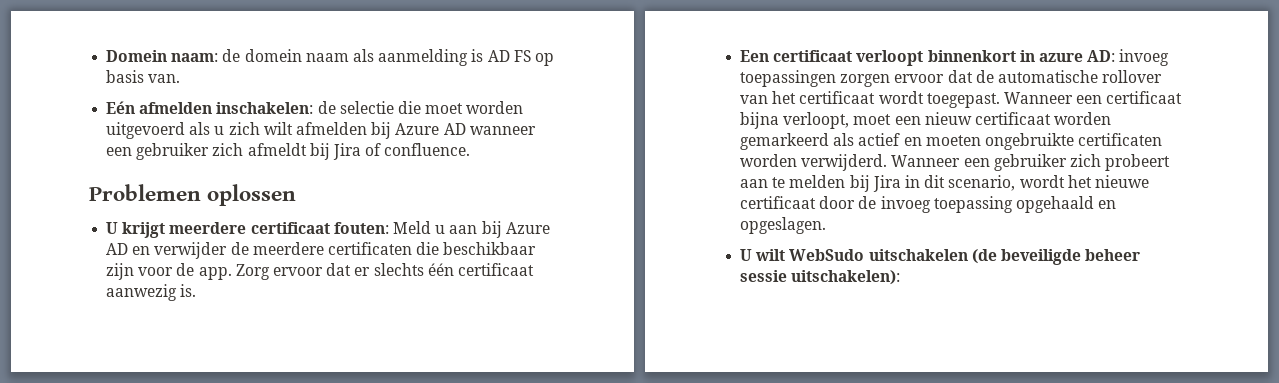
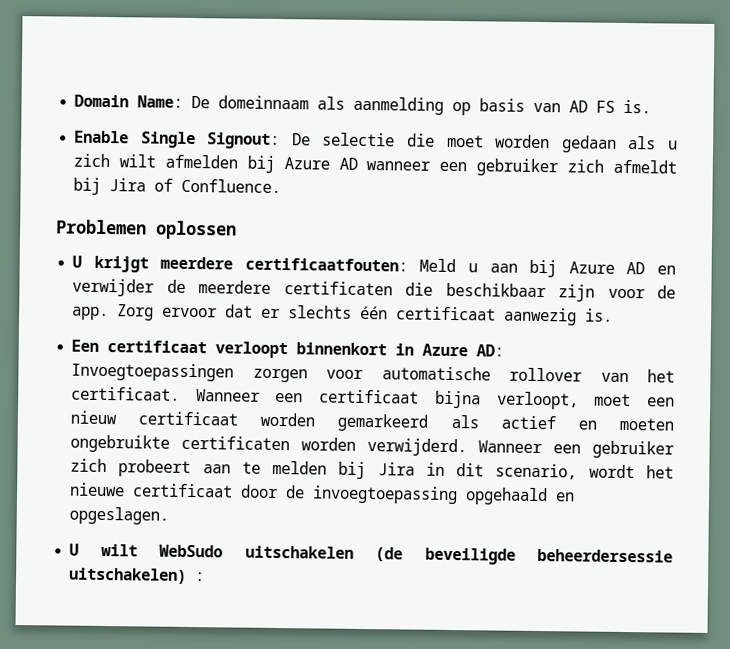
- Domein naam: de domein naam als aanmelding is AD FS op basis van.
- Eén afmelden inschakelen: de selectie die moet worden uitgevoerd als u zich wilt afmelden bij Azure AD wanneer een gebruiker zich afmeldt bij Jira of confluence.
+ Domain Name: De domeinnaam als aanmelding op basis van AD FS is.
+ Enable Single Signout: De selectie die moet worden gedaan als u zich wilt afmelden bij Azure AD wanneer een gebruiker zich afmeldt bij Jira of Confluence.
- U krijgt meerdere certificaat fouten: Meld u aan bij Azure AD en verwijder de meerdere certificaten die beschikbaar zijn voor de app.
+ U krijgt meerdere certificaatfouten: Meld u aan bij Azure AD en verwijder de meerdere certificaten die beschikbaar zijn voor de app.
- Een certificaat verloopt binnenkort in azure AD: invoeg toepassingen zorgen ervoor dat de automatische rollover van het certificaat wordt toegepast.
+ Een certificaat verloopt binnenkort in Azure AD: Invoegtoepassingen zorgen voor automatische rollover van het certificaat.
- Wanneer een gebruiker zich probeert aan te melden bij Jira in dit scenario, wordt het nieuwe certificaat door de invoeg toepassing opgehaald en opgeslagen.
+ Wanneer een gebruiker zich probeert aan te melden bij Jira in dit scenario, wordt het nieuwe certificaat door de invoegtoepassing opgehaald en opgeslagen.
- U wilt WebSudo uitschakelen (de beveiligde beheer sessie uitschakelen):
+ U wilt WebSudo uitschakelen (de beveiligde beheerdersessie uitschakelen) :

